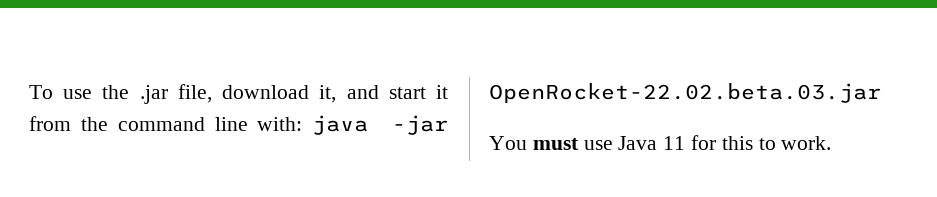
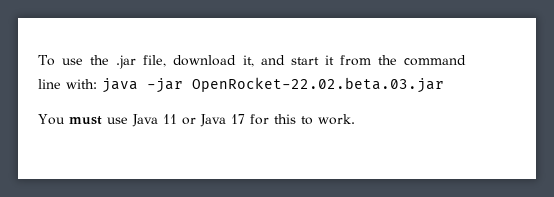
- You must use Java 11 for this to work.
+ You must use Java 11 or Java 17 for this to work.

